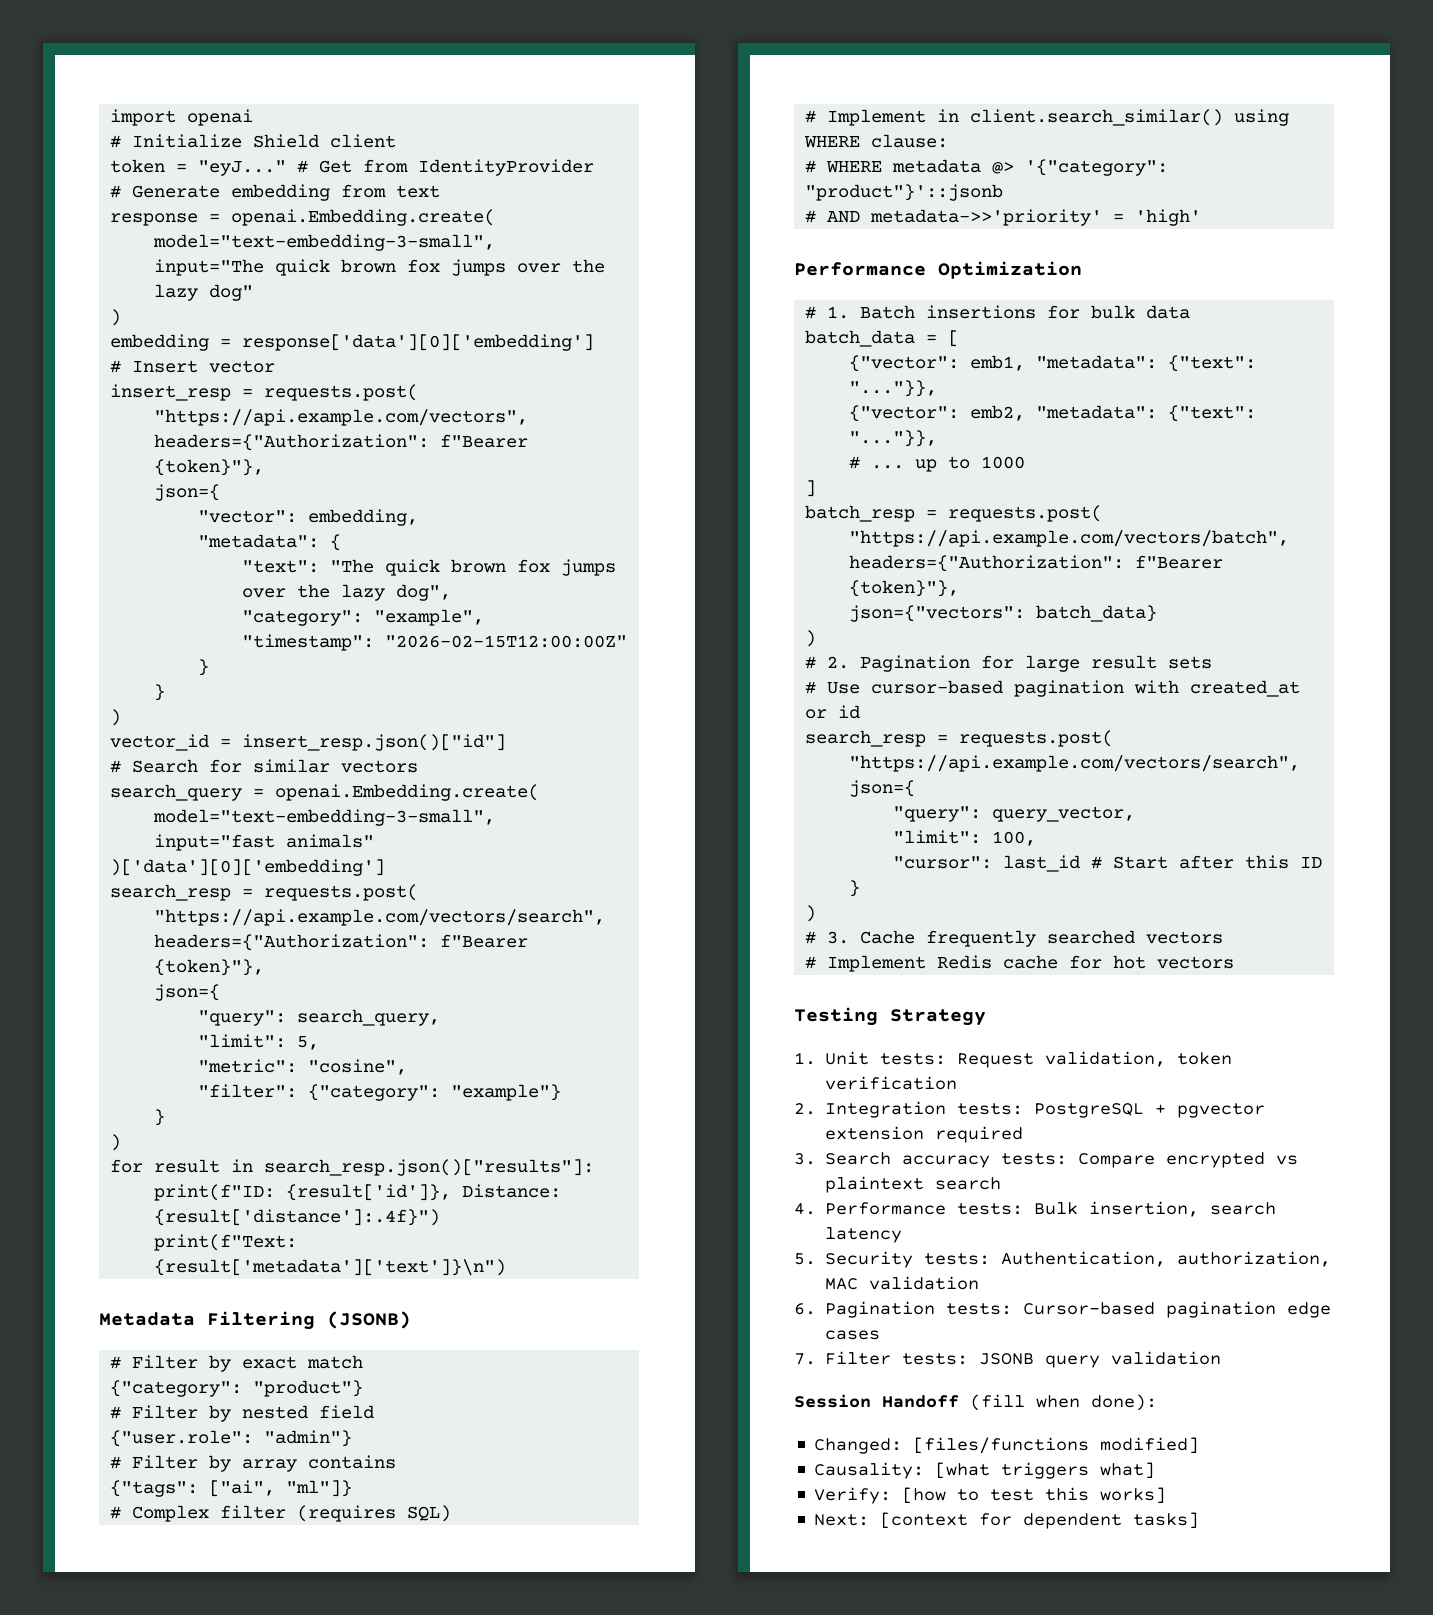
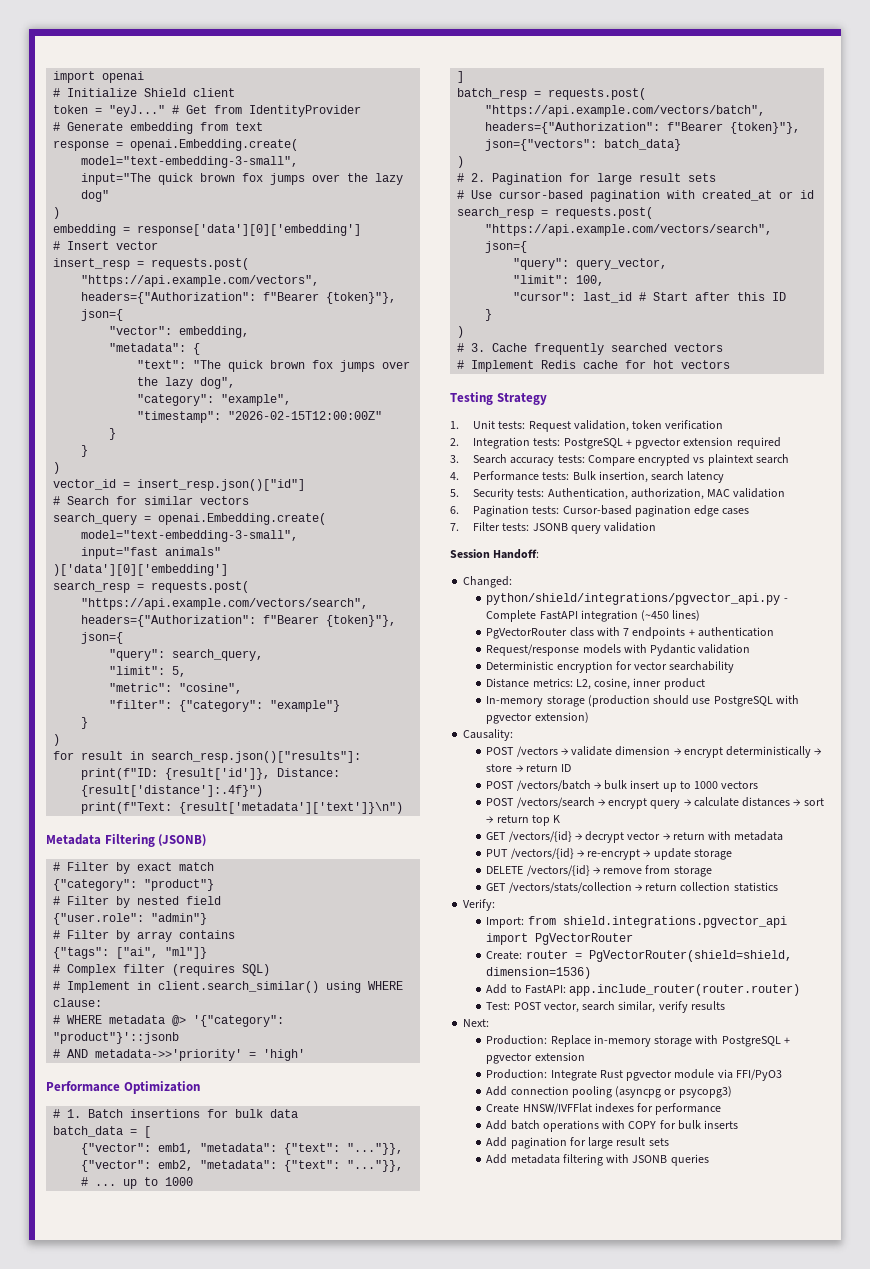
- Session Handoff (fill when done):
- Changed: [files/functions modified]
- Causality: [what triggers what]
- Verify: [how to test this works]
- Next: [context for dependent tasks]
+ Session Handoff:
+ Changed:
+ python/shield/integrations/pgvector_api.py - Complete FastAPI integration (~450 lines)
+ PgVectorRouter class with 7 endpoints + authentication
+ Request/response models with Pydantic validation
+ Deterministic encryption for vector searchability
+ Distance metrics: L2, cosine, inner product
+ In-memory storage (production should use PostgreSQL with pgvector extension)
+ Causality:
+ POST /vectors → validate dimension → encrypt deterministically → store → return ID
+ POST /vectors/batch → bulk insert up to 1000 vectors
+ POST /vectors/search → encrypt query → calculate distances → sort → return top K
+ GET /vectors/{id} → decrypt vector → return with metadata
+ PUT /vectors/{id} → re-encrypt → update storage
+ DELETE /vectors/{id} → remove from storage
+ GET /vectors/stats/collection → return collection statistics
+ Verify:
+ Import: from shield.integrations.pgvector_api import PgVectorRouter
+ Create: router = PgVectorRouter(shield=shield, dimension=1536)
+ Add to FastAPI: app.include_router(router.router)
+ Test: POST vector, search similar, verify results
+ Next:
+ Production: Replace in-memory storage with PostgreSQL + pgvector extension
+ Production: Integrate Rust pgvector module via FFI/PyO3
+ Add connection pooling (asyncpg or psycopg3)
+ Create HNSW/IVFFlat indexes for performance
+ Add batch operations with COPY for bulk inserts
+ Add pagination for large result sets
+ Add metadata filtering with JSONB queries

